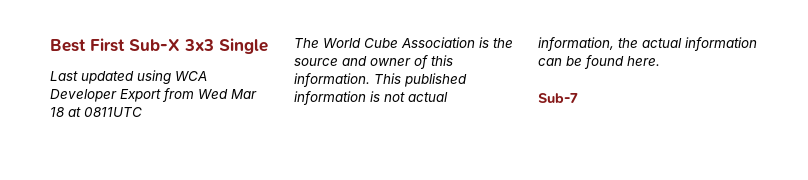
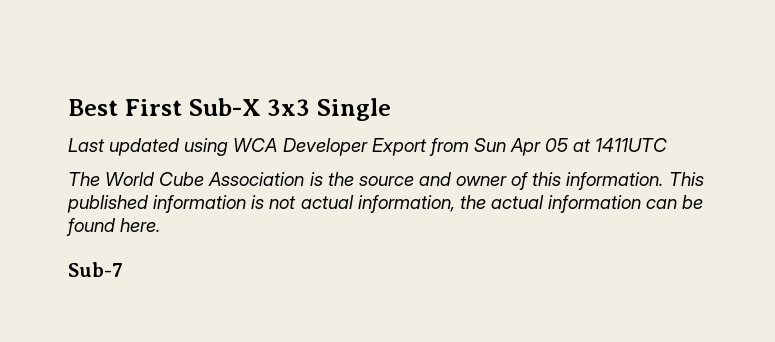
- Last updated using WCA Developer Export from Wed Mar 18 at 0811UTC
+ Last updated using WCA Developer Export from Sun Apr 05 at 1411UTC

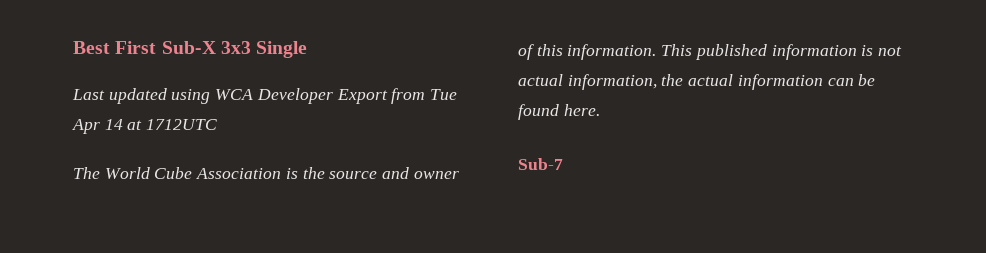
- Last updated using WCA Developer Export from Sun Apr 05 at 1411UTC
+ Last updated using WCA Developer Export from Tue Apr 14 at 1712UTC

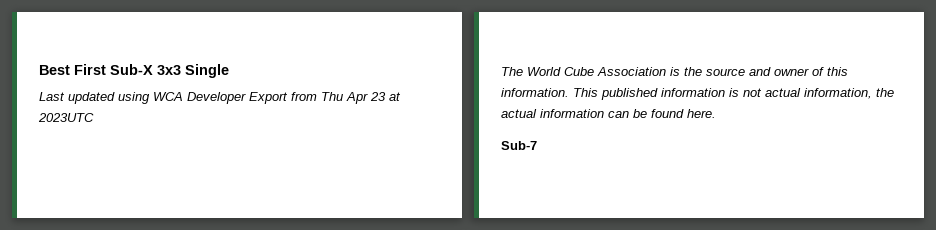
- Last updated using WCA Developer Export from Tue Apr 14 at 1712UTC
+ Last updated using WCA Developer Export from Thu Apr 23 at 2023UTC

